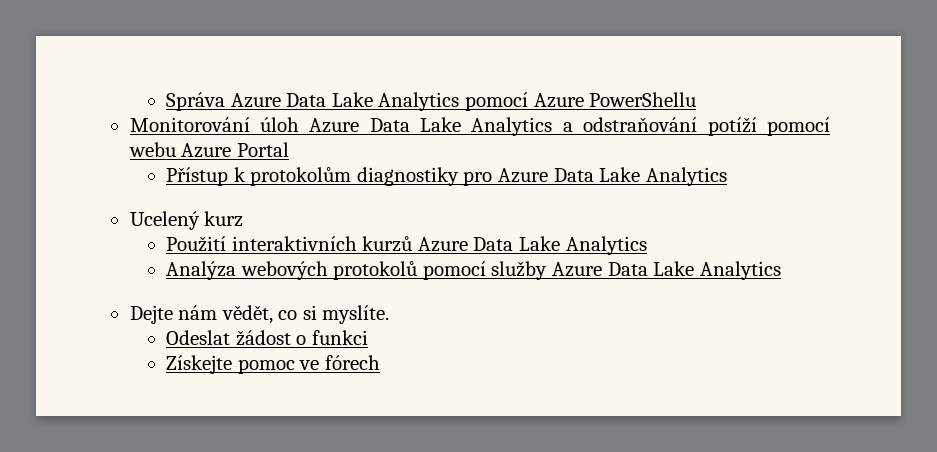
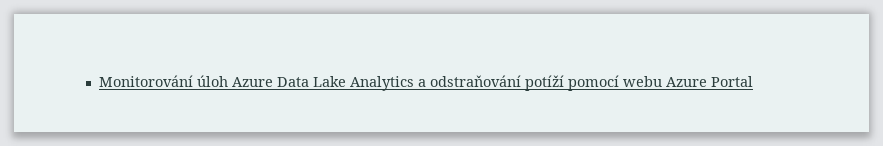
- Správa Azure Data Lake Analytics pomocí Azure PowerShellu
- Přístup k protokolům diagnostiky pro Azure Data Lake Analytics
- Ucelený kurz
- Použití interaktivních kurzů Azure Data Lake Analytics
- Analýza webových protokolů pomocí služby Azure Data Lake Analytics
- Dejte nám vědět, co si myslíte.
- Odeslat žádost o funkci
- Získejte pomoc ve fórech

